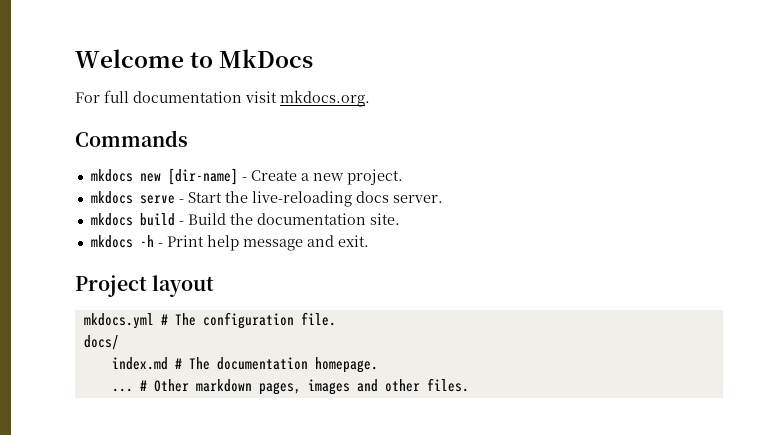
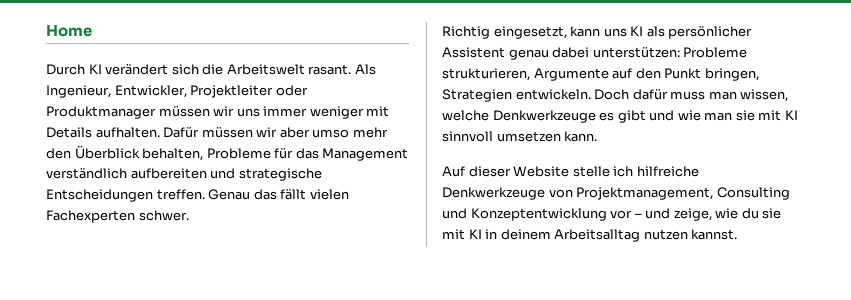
- Welcome to MkDocs
- For full documentation visit mkdocs.org.
- Commands
- mkdocs new [dir-name] - Create a new project.
- mkdocs serve - Start the live-reloading docs server.
- mkdocs build - Build the documentation site.
- mkdocs -h - Print help message and exit.
- Project layout
- mkdocs.yml # The configuration file.
- docs/
- index.md # The documentation homepage.
- ... # Other markdown pages, images and other files.
+ Home
+ Durch KI verändert sich die Arbeitswelt rasant. Als Ingenieur, Entwickler, Projektleiter oder Produktmanager müssen wir uns immer weniger mit Details aufhalten. Dafür müssen wir aber umso mehr den Überblick behalten, Probleme für das Management verständlich aufbereiten und strategische Entscheidungen treffen. Genau das fällt vielen Fachexperten schwer.
+ Richtig eingesetzt, kann uns KI als persönlicher Assistent genau dabei unterstützen: Probleme strukturieren, Argumente auf den Punkt bringen, Strategien entwickeln. Doch dafür muss man wissen, welche Denkwerkzeuge es gibt und wie man sie mit KI sinnvoll umsetzen kann.
+ Auf dieser Website stelle ich hilfreiche Denkwerkzeuge von Projektmanagement, Consulting und Konzeptentwicklung vor – und zeige, wie du sie mit KI in deinem Arbeitsalltag nutzen kannst.

